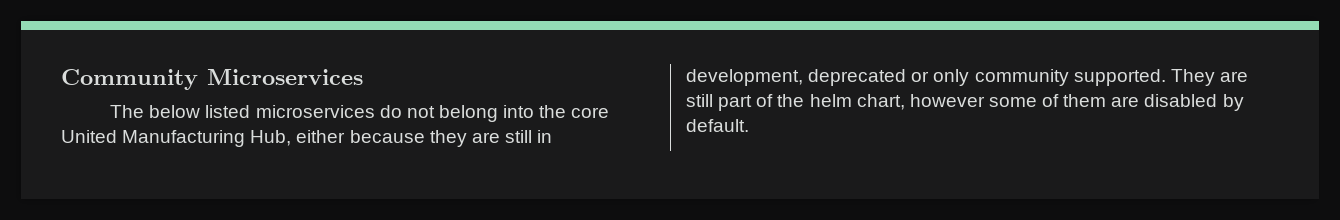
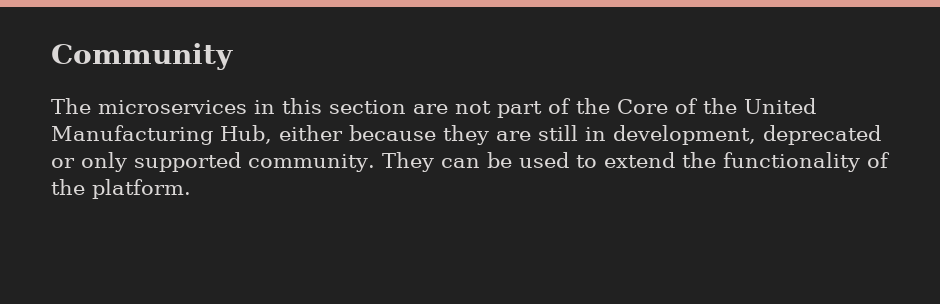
- Community Microservices
+ Community
- The below listed microservices do not belong into the core United Manufacturing Hub, either because they are still in development, deprecated or only community supported. They are still part of the helm chart, however some of them are disabled by default.
+ The microservices in this section are not part of the Core of the United Manufacturing Hub, either because they are still in development, deprecated or only supported community. They can be used to extend the functionality of the platform.

